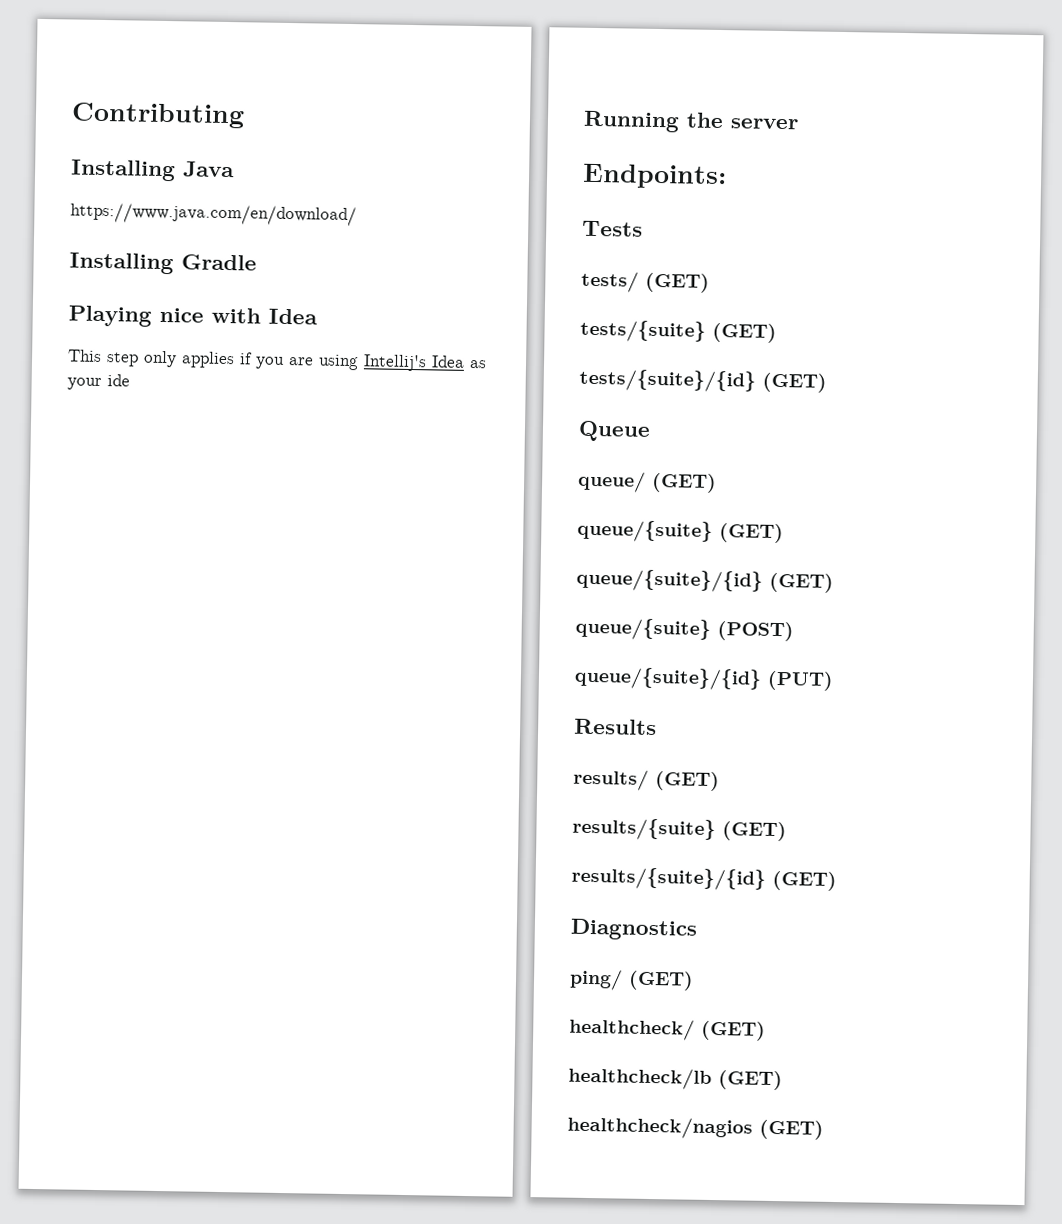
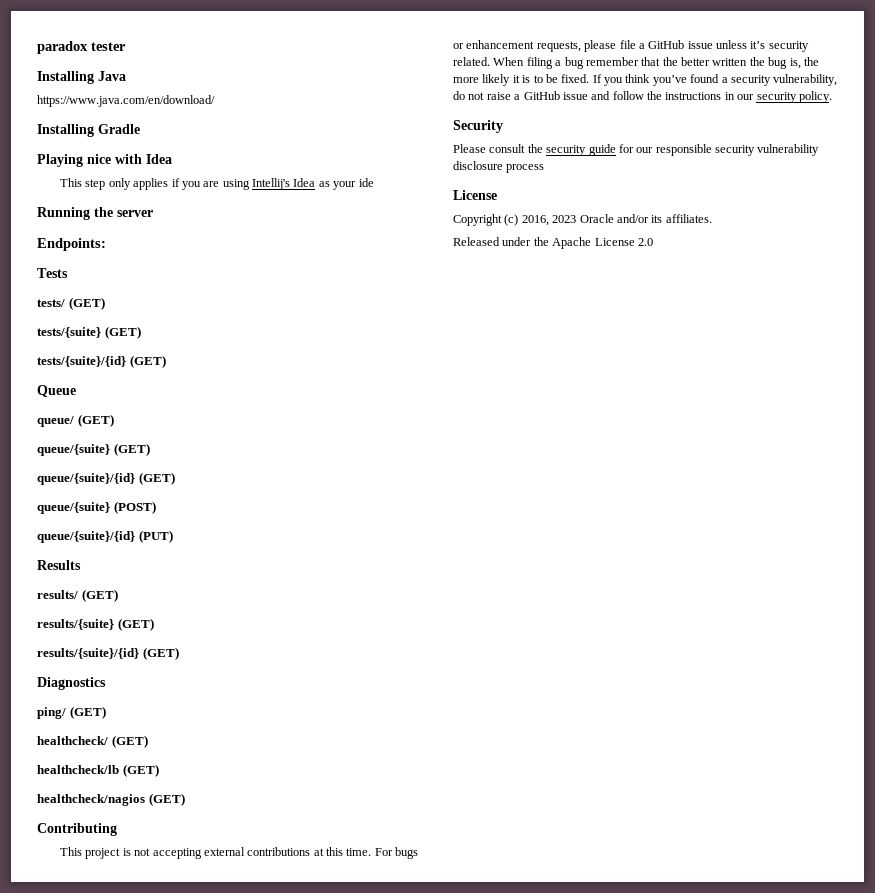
- Contributing
+ paradox tester
+ Contributing
+ This project is not accepting external contributions at this time. For bugs or enhancement requests, please file a GitHub issue unless it’s security related. When filing a bug remember that the better written the bug is, the more likely it is to be fixed. If you think you’ve found a security vulnerability, do not raise a GitHub issue and follow the instructions in our security policy.
+ Security
+ Please consult the security guide for our responsible security vulnerability disclosure process
+ License
+ Copyright (c) 2016, 2023 Oracle and/or its affiliates.
+ Released under the Apache License 2.0

